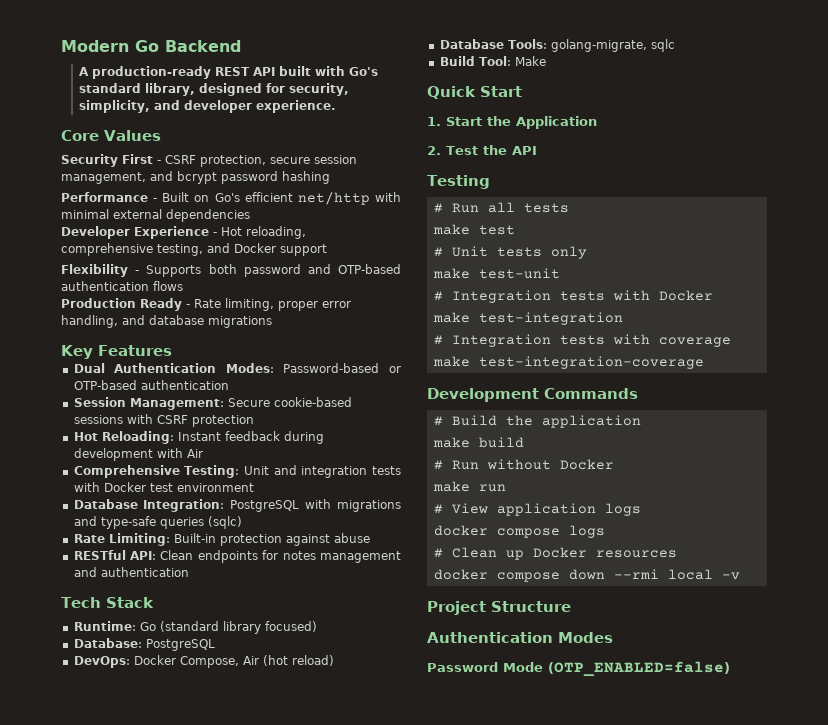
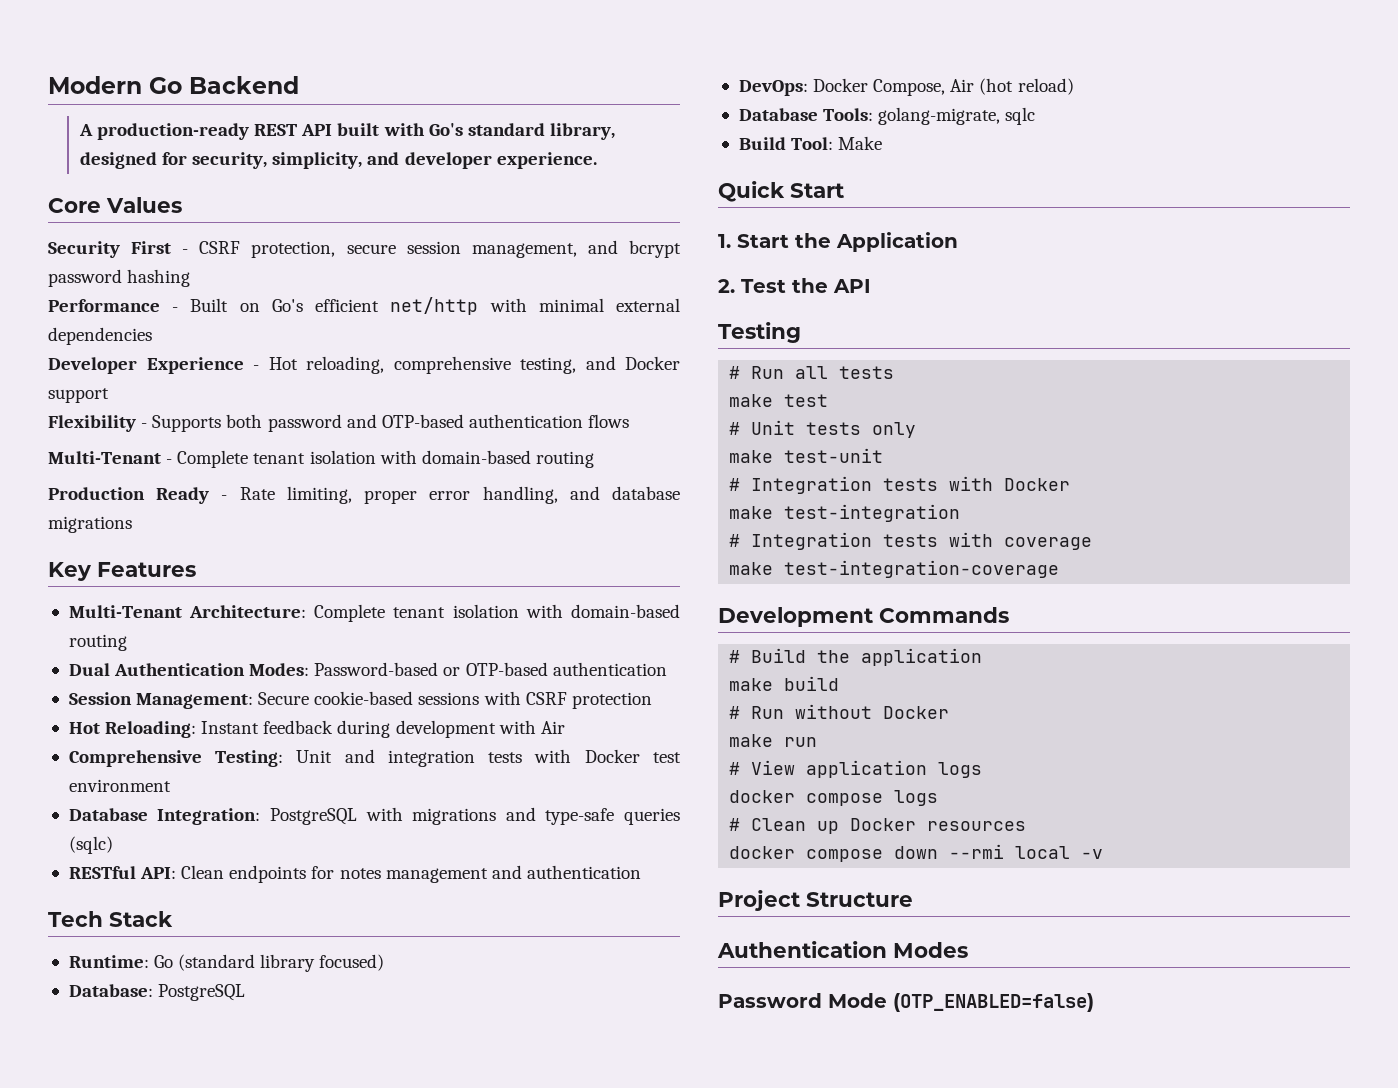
+ Multi-Tenant - Complete tenant isolation with domain-based routing
+ Multi-Tenant Architecture: Complete tenant isolation with domain-based routing
- Rate Limiting: Built-in protection against abuse

